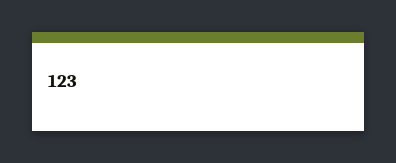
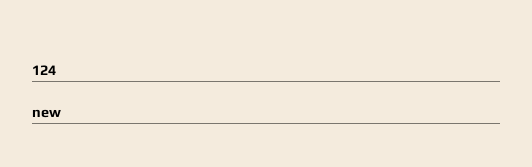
- 123
+ 124
+ new

